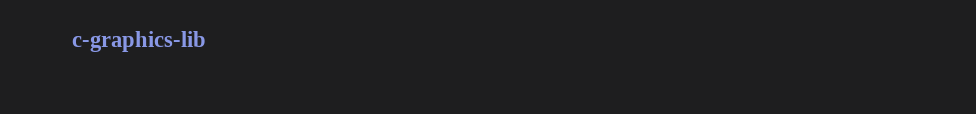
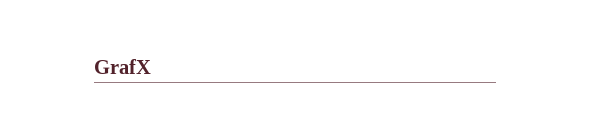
- c-graphics-lib
+ GrafX

